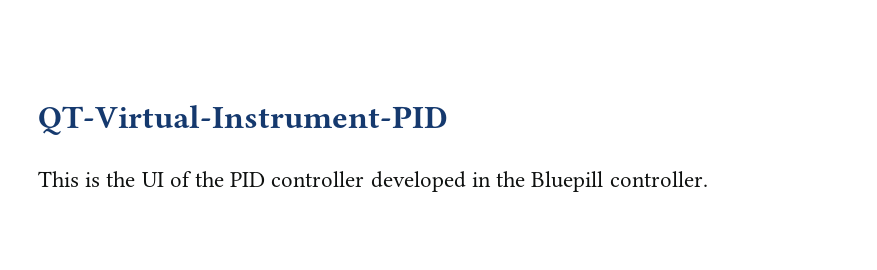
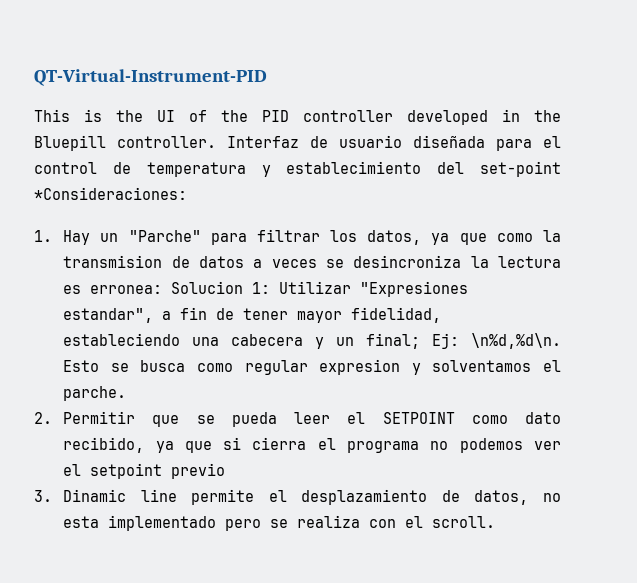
+ Interfaz de usuario diseñada para el control de temperatura y establecimiento del set-point *Consideraciones:
+ 1. Hay un "Parche" para filtrar los datos, ya que como la transmision de datos a veces se desincroniza la lectura es erronea: Solucion 1: Utilizar "Expresiones estandar", a fin de tener mayor fidelidad, estableciendo una cabecera y un final; Ej: \n%d,%d\n. Esto se busca como regular expresion y solventamos el parche.
+ 2. Permitir que se pueda leer el SETPOINT como dato recibido, ya que si cierra el programa no podemos ver el setpoint previo
+ 3. Dinamic line permite el desplazamiento de datos, no esta implementado pero se realiza con el scroll.

